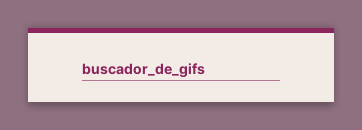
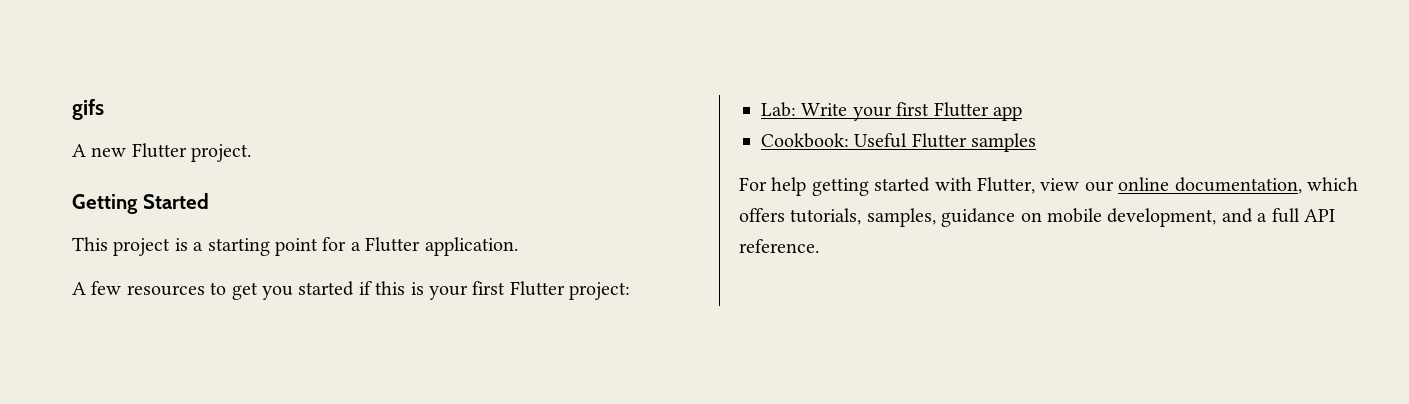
- buscador_de_gifs
+ gifs
+ A new Flutter project.
+ Getting Started
+ This project is a starting point for a Flutter application.
+ A few resources to get you started if this is your first Flutter project:
+ Lab: Write your first Flutter app
+ Cookbook: Useful Flutter samples
+ For help getting started with Flutter, view our online documentation, which offers tutorials, samples, guidance on mobile development, and a full API reference.

